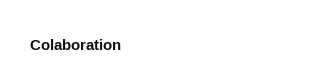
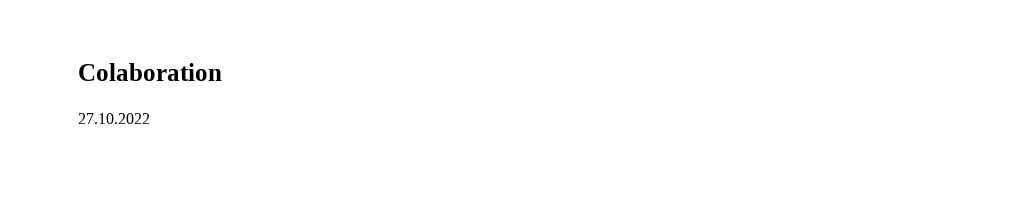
+ 27.10.2022

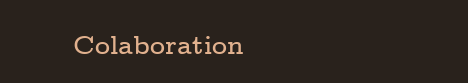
- 27.10.2022

